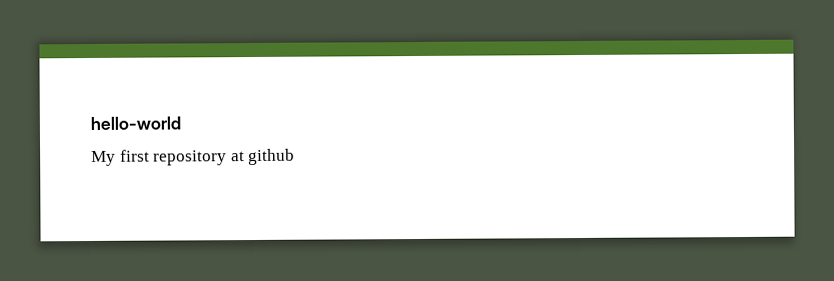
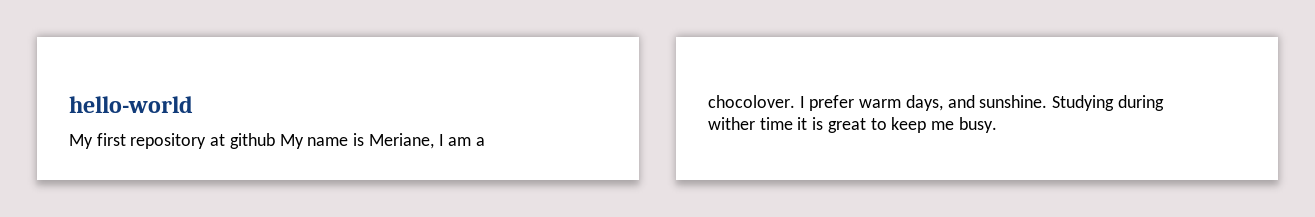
- My first repository at github
+ My first repository at github My name is Meriane, I am a chocolover. I prefer warm days, and sunshine. Studying during wither time it is great to keep me busy.

